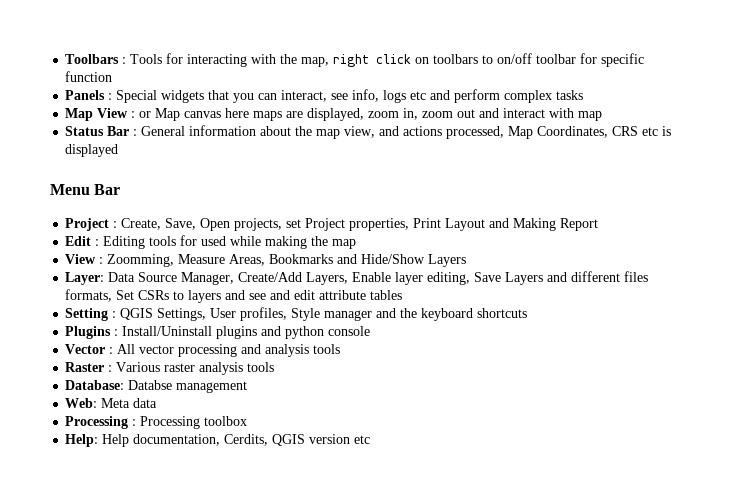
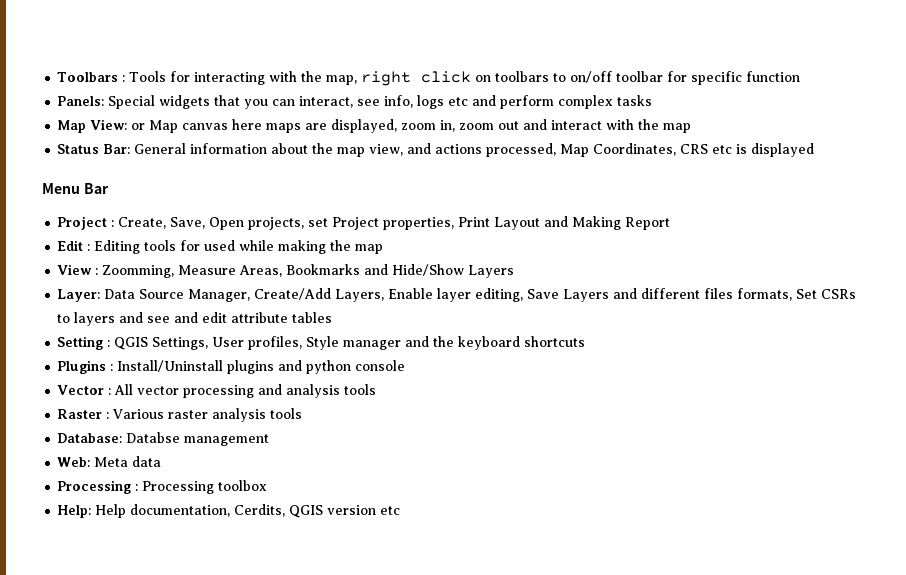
- Panels : Special widgets that you can interact, see info, logs etc and perform complex tasks
+ Panels: Special widgets that you can interact, see info, logs etc and perform complex tasks
- Map View : or Map canvas here maps are displayed, zoom in, zoom out and interact with map
+ Map View: or Map canvas here maps are displayed, zoom in, zoom out and interact with the map
- Status Bar : General information about the map view, and actions processed, Map Coordinates, CRS etc is displayed
+ Status Bar: General information about the map view, and actions processed, Map Coordinates, CRS etc is displayed

